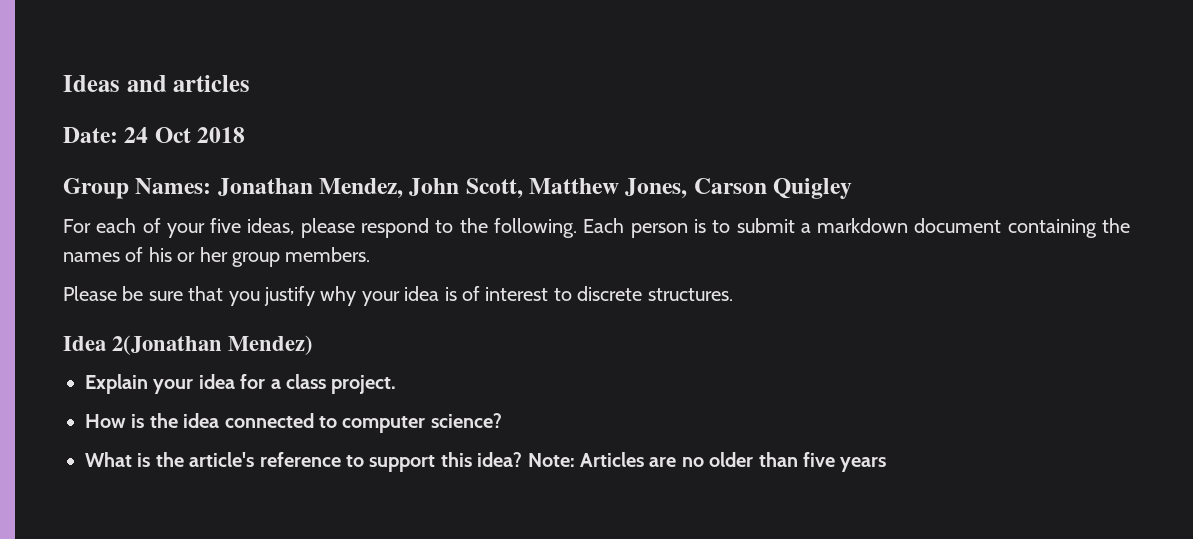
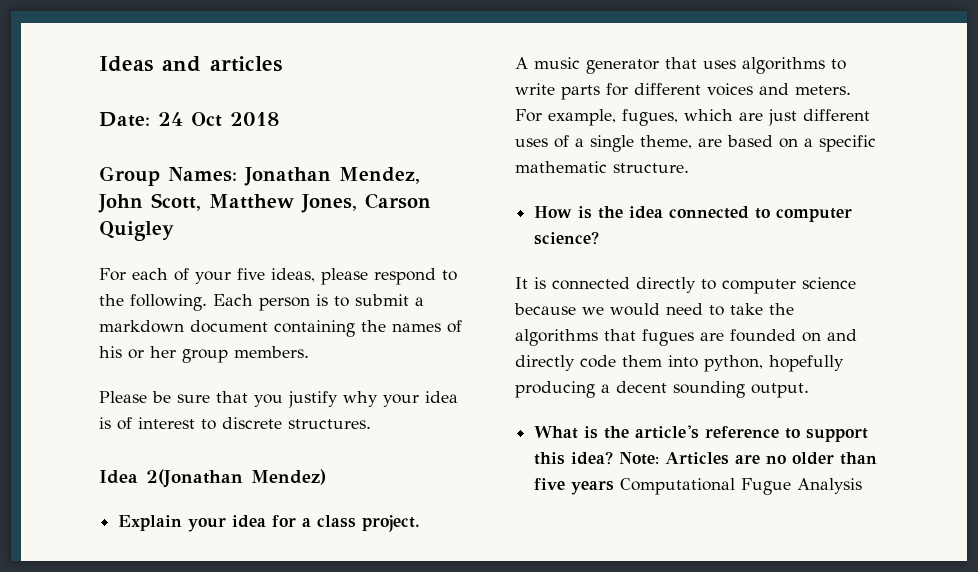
+ A music generator that uses algorithms to write parts for different voices and meters. For example, fugues, which are just different uses of a single theme, are based on a specific mathematic structure.
+ It is connected directly to computer science because we would need to take the algorithms that fugues are founded on and directly code them into python, hopefully producing a decent sounding output.
- Note: Articles are no older than five years
+ Note: Articles are no older than five years Computational Fugue Analysis

